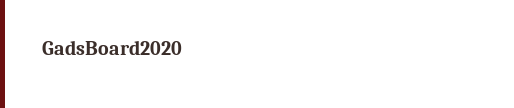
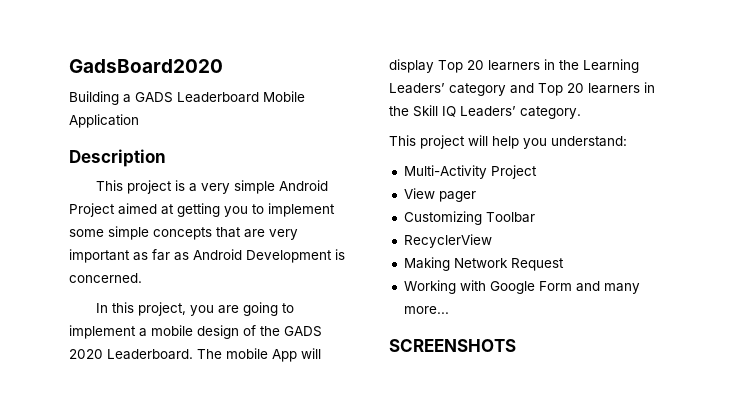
+ Building a GADS Leaderboard Mobile Application
+ Description
+ This project is a very simple Android Project aimed at getting you to implement some simple concepts that are very important as far as Android Development is concerned.
+ In this project, you are going to implement a mobile design of the GADS 2020 Leaderboard. The mobile App will display Top 20 learners in the Learning Leaders’ category and Top 20 learners in the Skill IQ Leaders’ category.
+ This project will help you understand:
+ Multi-Activity Project
+ View pager
+ Customizing Toolbar
+ RecyclerView
+ Making Network Request
+ Working with Google Form and many more...
+ SCREENSHOTS

